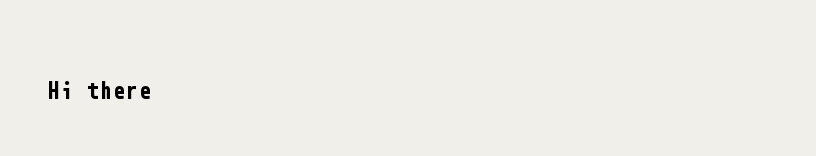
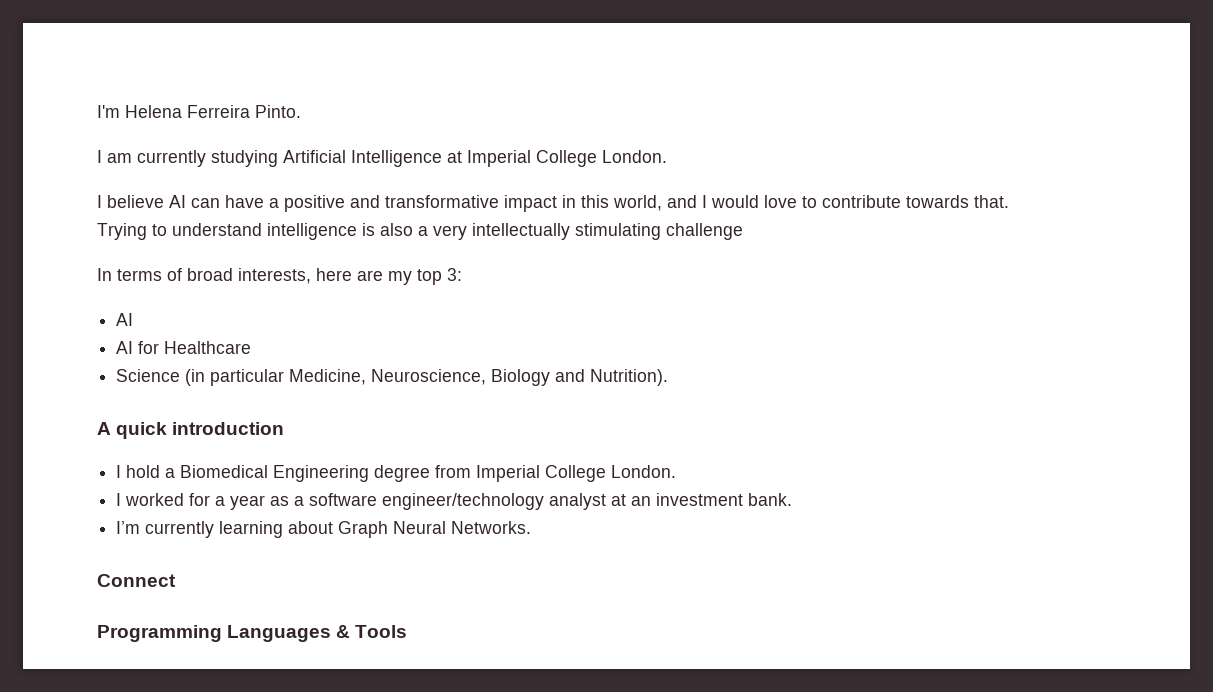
- Hi there
+ I'm Helena Ferreira Pinto.
+ I am currently studying Artificial Intelligence at Imperial College London.
+ I believe AI can have a positive and transformative impact in this world, and I would love to contribute towards that.
+ Trying to understand intelligence is also a very intellectually stimulating challenge
+ In terms of broad interests, here are my top 3:
+ AI
+ AI for Healthcare
+ Science (in particular Medicine, Neuroscience, Biology and Nutrition).
+ A quick introduction
+ I hold a Biomedical Engineering degree from Imperial College London.
+ I worked for a year as a software engineer/technology analyst at an investment bank.
+ I’m currently learning about Graph Neural Networks.
+ Connect
+ Programming Languages & Tools

